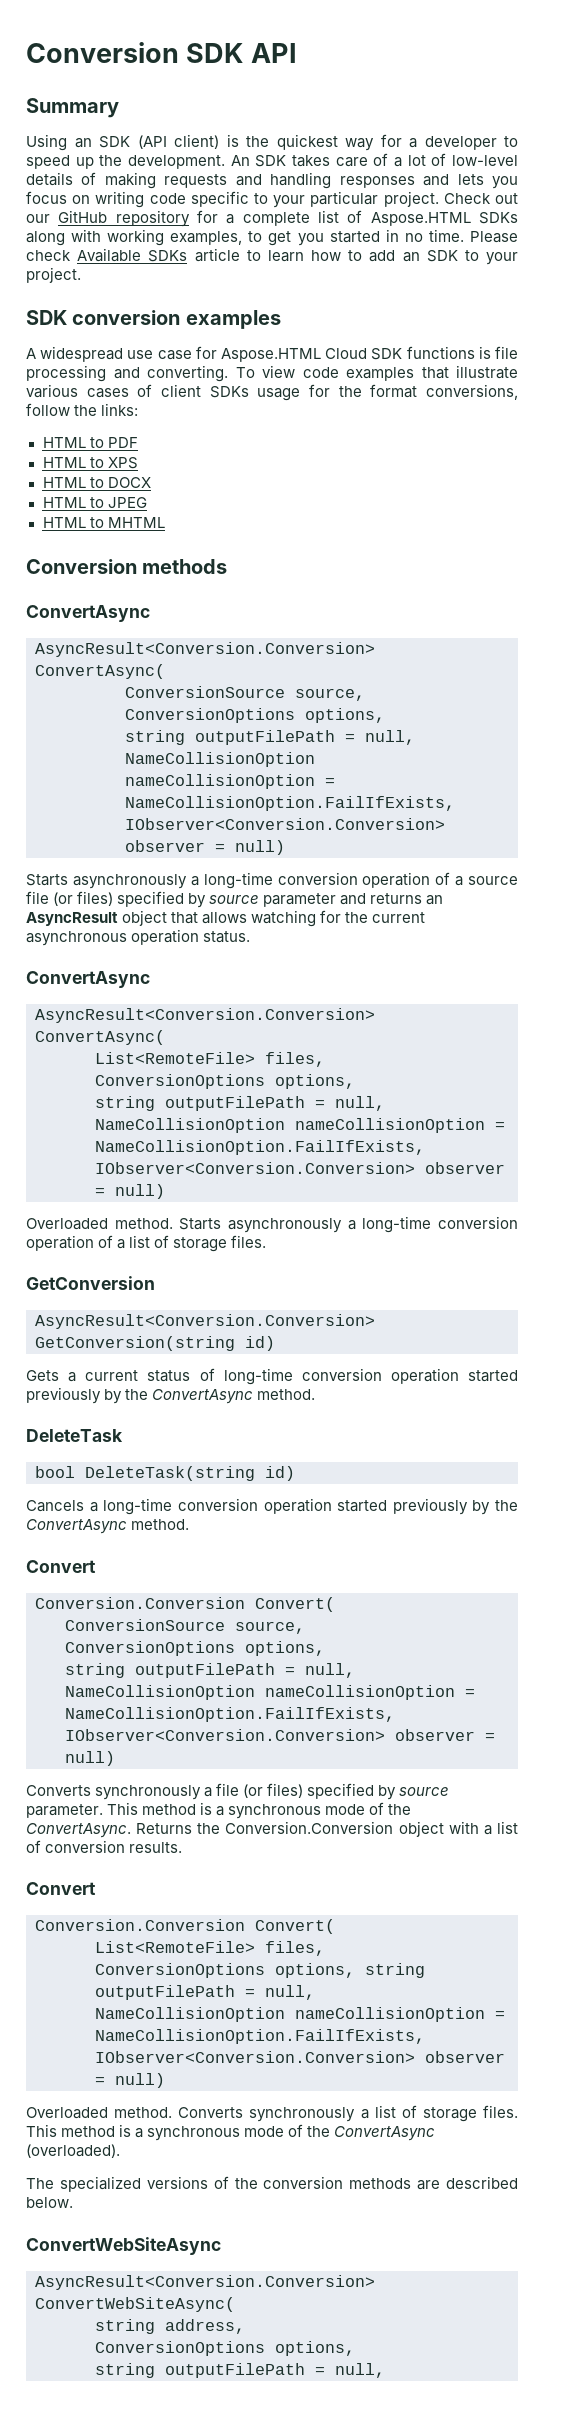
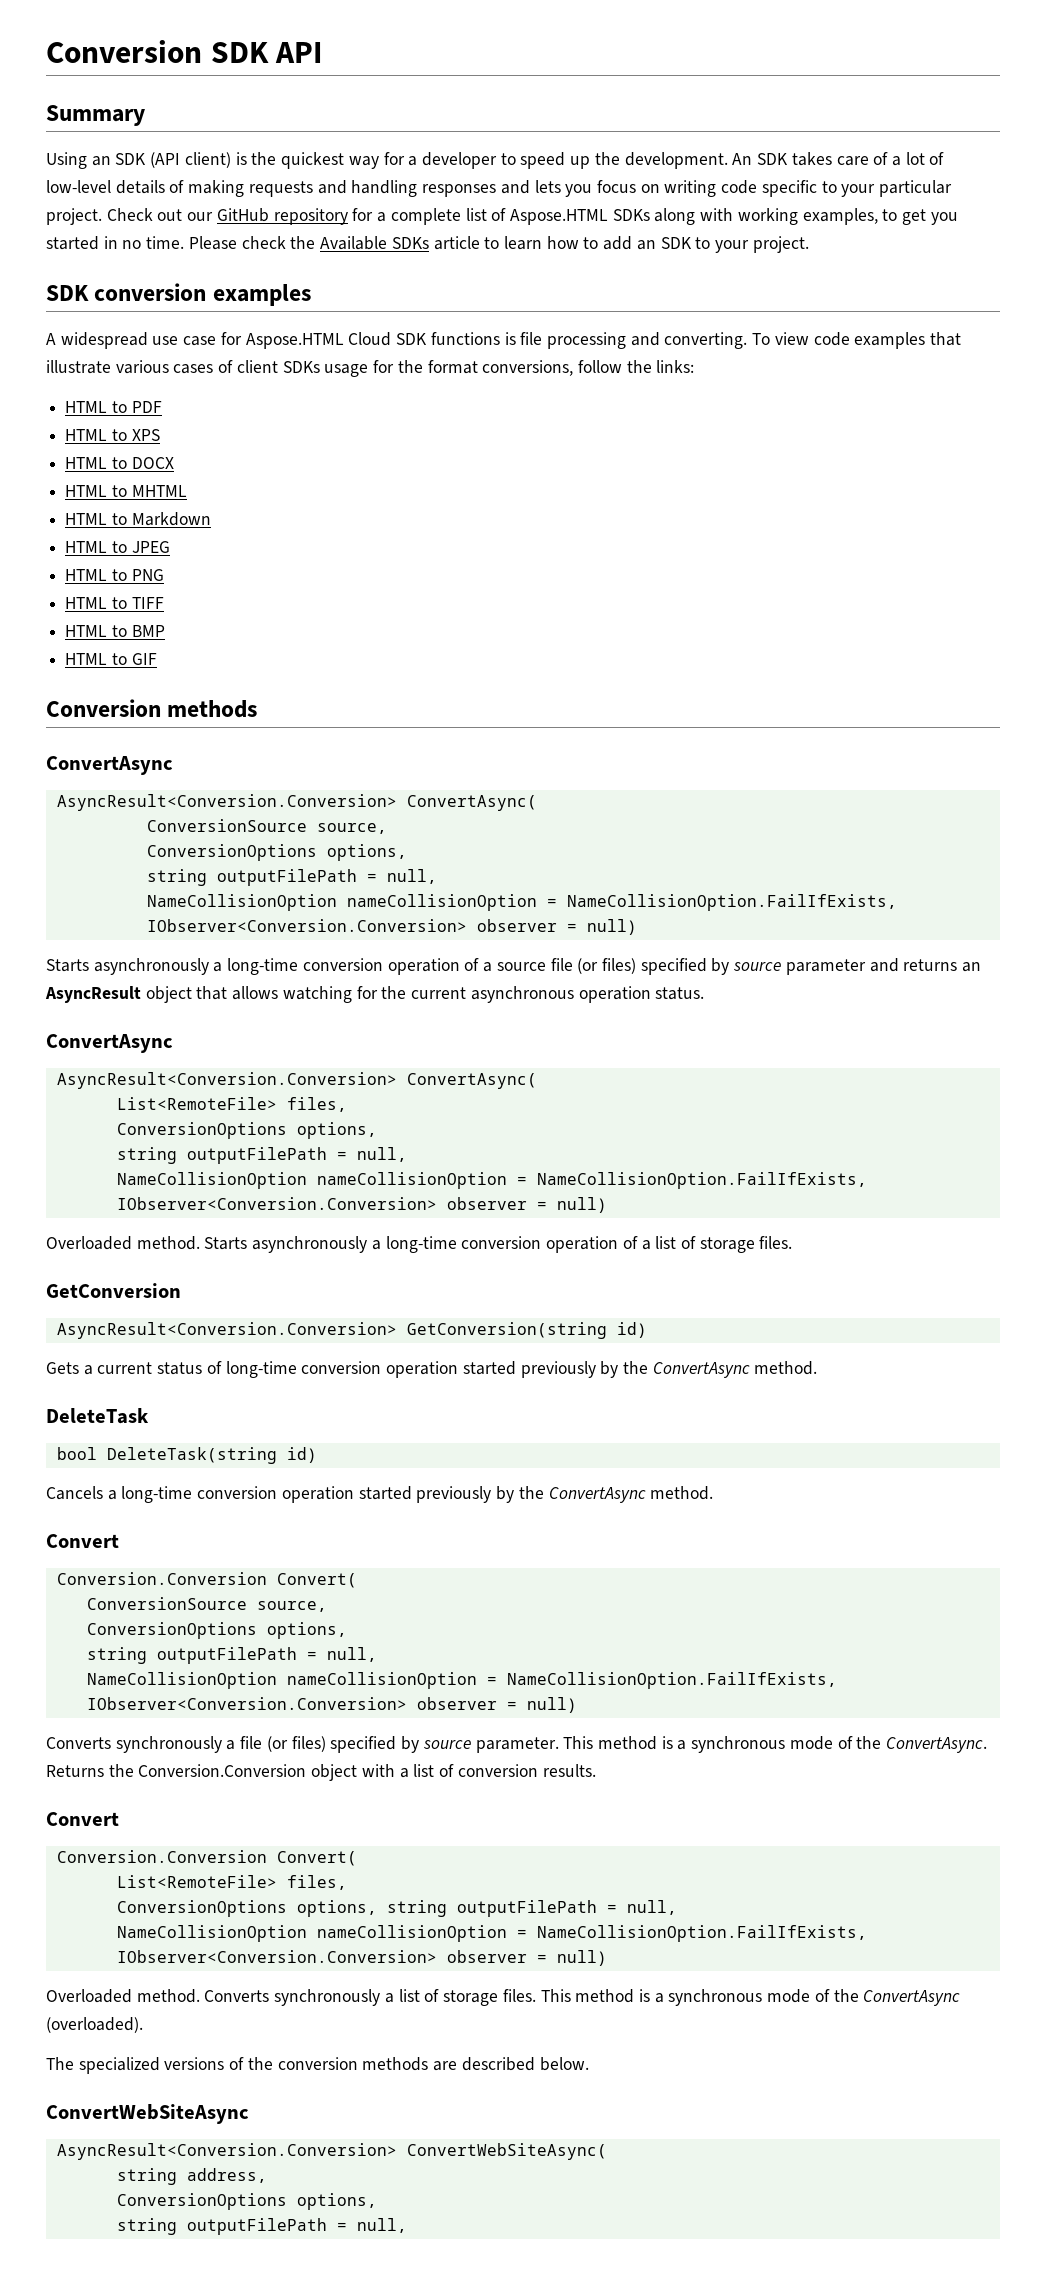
- Please check Available SDKs article to learn how to add an SDK to your project.
+ Please check the Available SDKs article to learn how to add an SDK to your project.
+ HTML to MHTML
+ HTML to Markdown
- HTML to MHTML
+ HTML to PNG
+ HTML to TIFF
+ HTML to BMP
+ HTML to GIF

